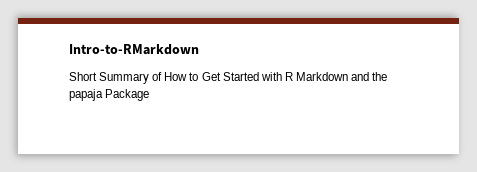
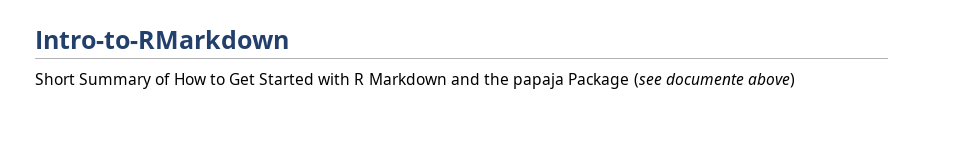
- Short Summary of How to Get Started with R Markdown and the papaja Package
+ Short Summary of How to Get Started with R Markdown and the papaja Package (see documente above)

